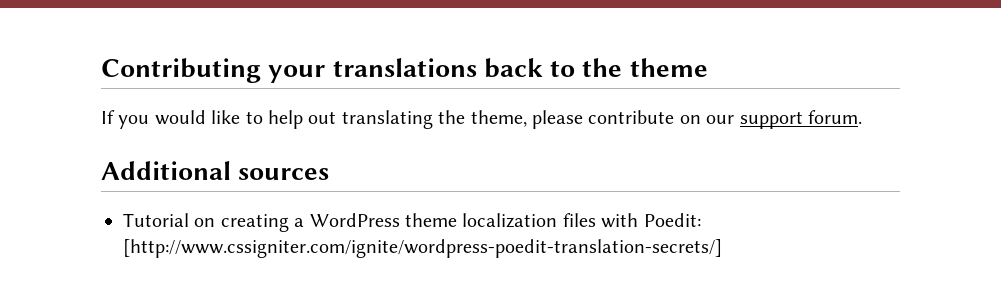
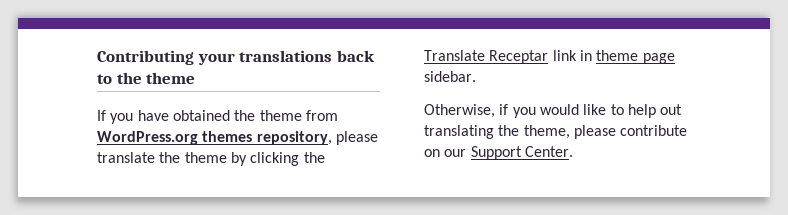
- If you would like to help out translating the theme, please contribute on our support forum.
- Additional sources
- Tutorial on creating a WordPress theme localization files with Poedit: [http://www.cssigniter.com/ignite/wordpress-poedit-translation-secrets/]
+ If you have obtained the theme from WordPress.org themes repository, please translate the theme by clicking the Translate Receptar link in theme page sidebar.
+ Otherwise, if you would like to help out translating the theme, please contribute on our Support Center.

